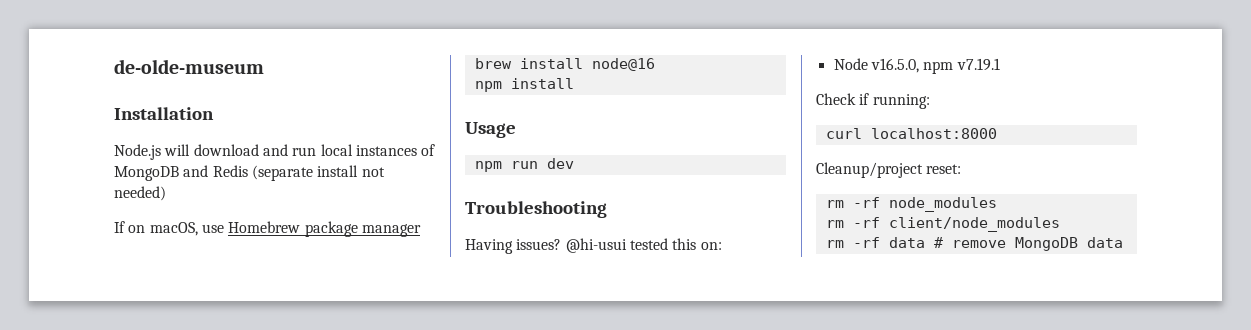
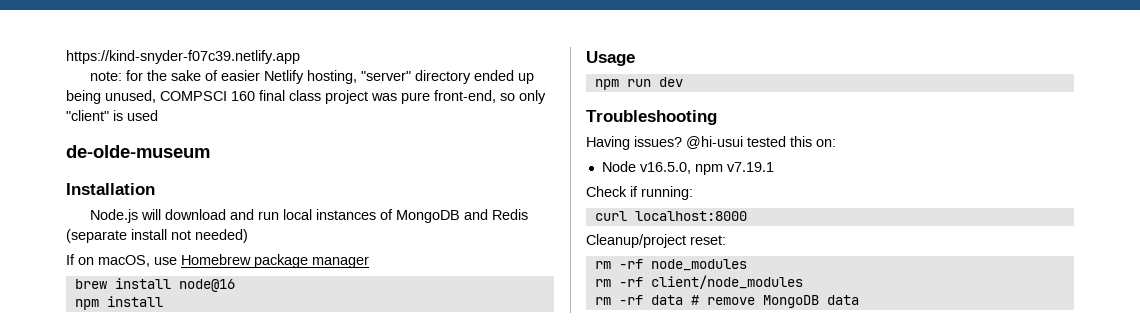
+ https://kind-snyder-f07c39.netlify.app
+ note: for the sake of easier Netlify hosting, "server" directory ended up being unused, COMPSCI 160 final class project was pure front-end, so only "client" is used

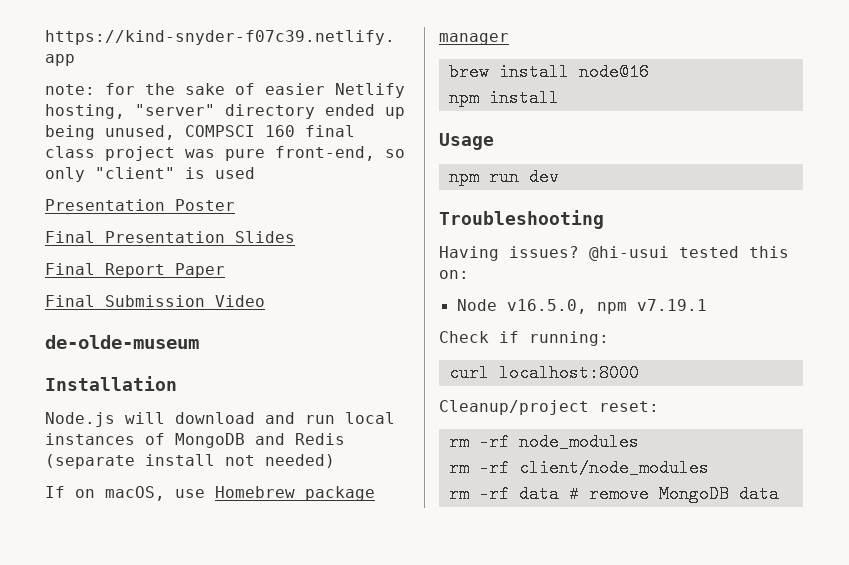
+ Presentation Poster
+ Final Presentation Slides
+ Final Report Paper
+ Final Submission Video

